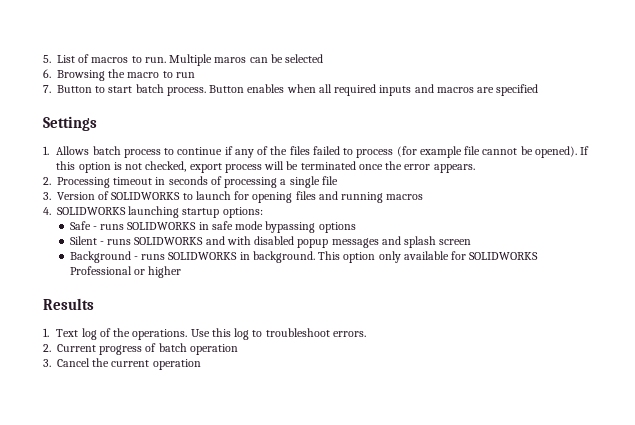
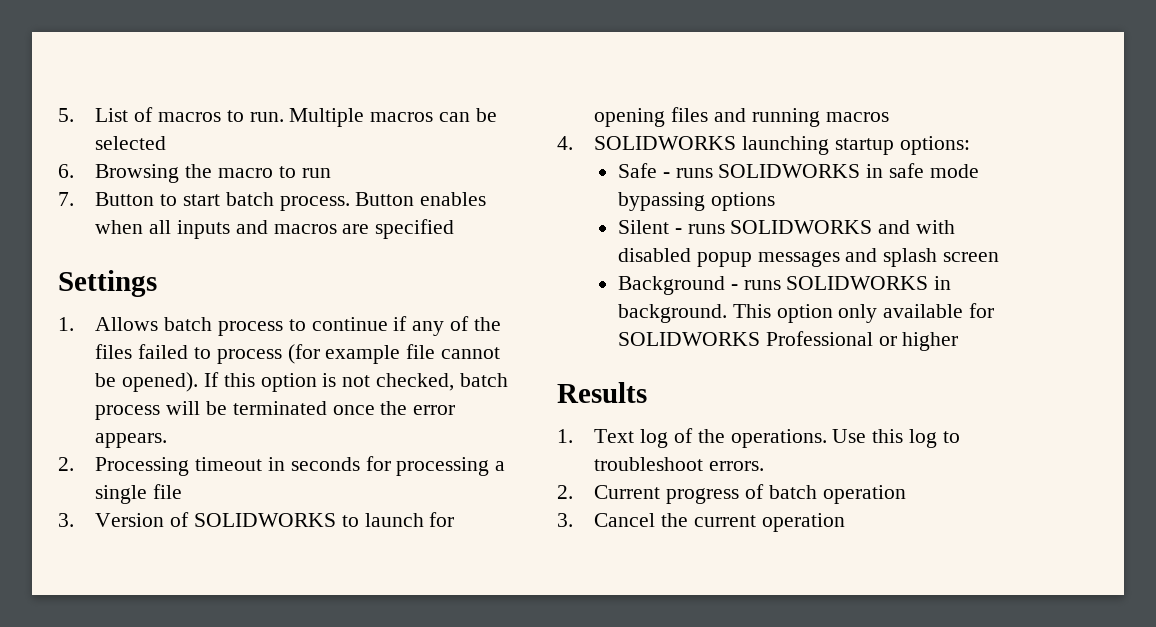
- Multiple maros can be selected
+ Multiple macros can be selected
- Button enables when all required inputs and macros are specified
+ Button enables when all inputs and macros are specified
- If this option is not checked, export process will be terminated once the error appears.
+ If this option is not checked, batch process will be terminated once the error appears.
- 2. Processing timeout in seconds of processing a single file
+ 2. Processing timeout in seconds for processing a single file

